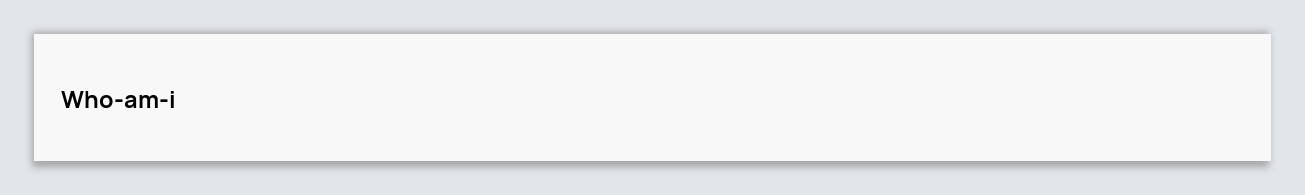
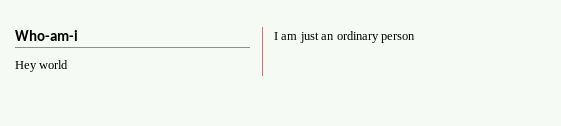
+ Hey world
+ I am just an ordinary person

